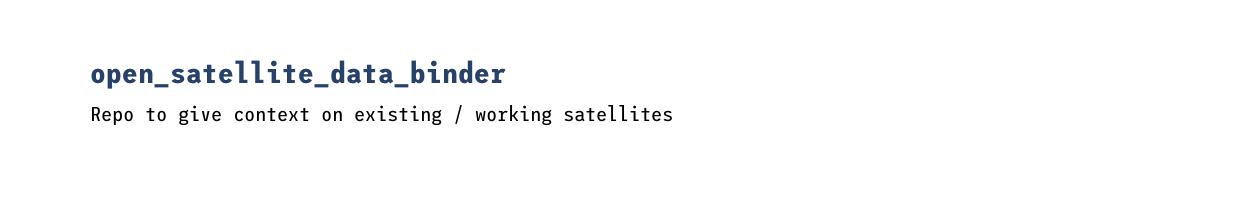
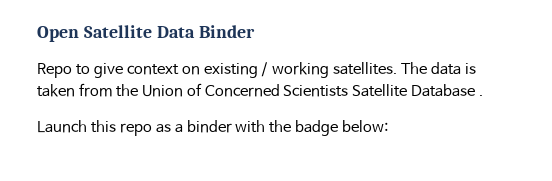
- open_satellite_data_binder
+ Open Satellite Data Binder
- Repo to give context on existing / working satellites
+ Repo to give context on existing / working satellites. The data is taken from the Union of Concerned Scientists Satellite Database .
+ Launch this repo as a binder with the badge below:

